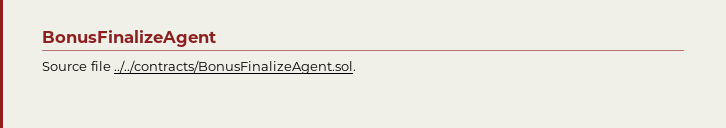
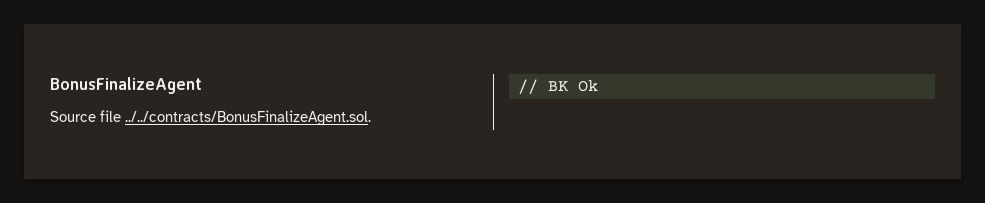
+ // BK Ok

